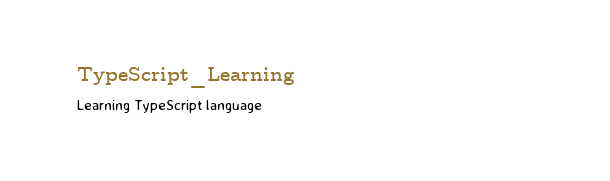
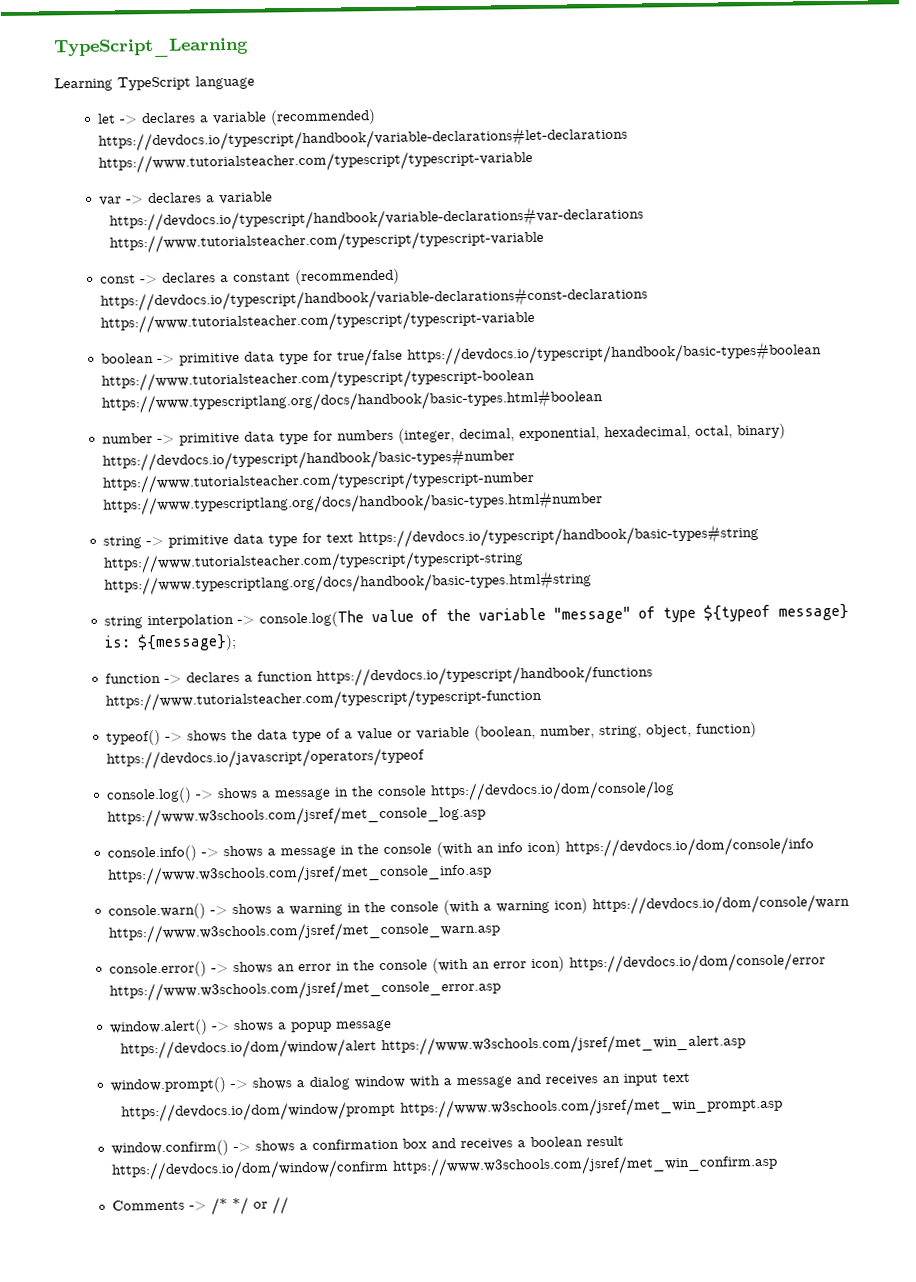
+ let -> declares a variable (recommended) https://devdocs.io/typescript/handbook/variable-declarations#let-declarations https://www.tutorialsteacher.com/typescript/typescript-variable
+ var -> declares a variable
+ https://devdocs.io/typescript/handbook/variable-declarations#var-declarations https://www.tutorialsteacher.com/typescript/typescript-variable
+ const -> declares a constant (recommended) https://devdocs.io/typescript/handbook/variable-declarations#const-declarations https://www.tutorialsteacher.com/typescript/typescript-variable
+ boolean -> primitive data type for true/false https://devdocs.io/typescript/handbook/basic-types#boolean https://www.tutorialsteacher.com/typescript/typescript-boolean https://www.typescriptlang.org/docs/handbook/basic-types.html#boolean
+ number -> primitive data type for numbers (integer, decimal, exponential, hexadecimal, octal, binary) https://devdocs.io/typescript/handbook/basic-types#number https://www.tutorialsteacher.com/typescript/typescript-number https://www.typescriptlang.org/docs/handbook/basic-types.html#number
+ string -> primitive data type for text https://devdocs.io/typescript/handbook/basic-types#string https://www.tutorialsteacher.com/typescript/typescript-string https://www.typescriptlang.org/docs/handbook/basic-types.html#string
+ string interpolation -> console.log(The value of the variable "message" of type ${typeof message} is: ${message});
+ function -> declares a function https://devdocs.io/typescript/handbook/functions https://www.tutorialsteacher.com/typescript/typescript-function
+ typeof() -> shows the data type of a value or variable (boolean, number, string, object, function) https://devdocs.io/javascript/operators/typeof
+ console.log() -> shows a message in the console https://devdocs.io/dom/console/log https://www.w3schools.com/jsref/met_console_log.asp
+ console.info() -> shows a message in the console (with an info icon) https://devdocs.io/dom/console/info https://www.w3schools.com/jsref/met_console_info.asp
+ console.warn() -> shows a warning in the console (with a warning icon) https://devdocs.io/dom/console/warn https://www.w3schools.com/jsref/met_console_warn.asp
+ console.error() -> shows an error in the console (with an error icon) https://devdocs.io/dom/console/error https://www.w3schools.com/jsref/met_console_error.asp
+ window.alert() -> shows a popup message
+ https://devdocs.io/dom/window/alert https://www.w3schools.com/jsref/met_win_alert.asp
+ window.prompt() -> shows a dialog window with a message and receives an input text
+ https://devdocs.io/dom/window/prompt https://www.w3schools.com/jsref/met_win_prompt.asp
+ window.confirm() -> shows a confirmation box and receives a boolean result https://devdocs.io/dom/window/confirm https://www.w3schools.com/jsref/met_win_confirm.asp
+ Comments -> /* */ or //

